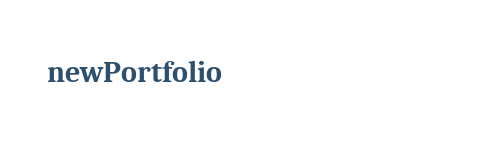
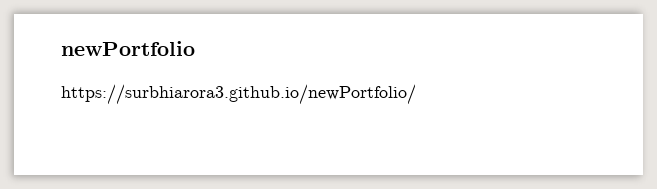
+ https://surbhiarora3.github.io/newPortfolio/

